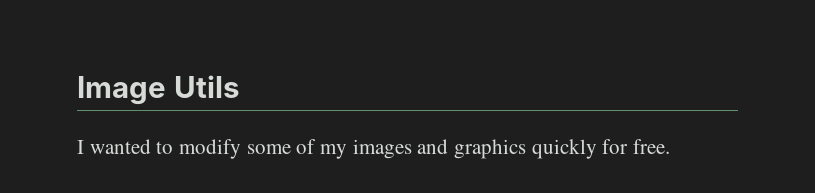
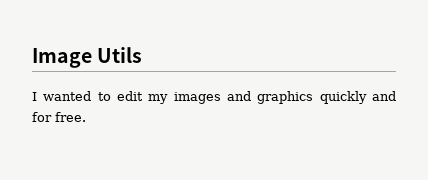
- I wanted to modify some of my images and graphics quickly for free.
+ I wanted to edit my images and graphics quickly and for free.

